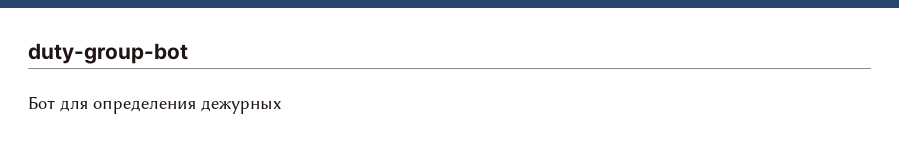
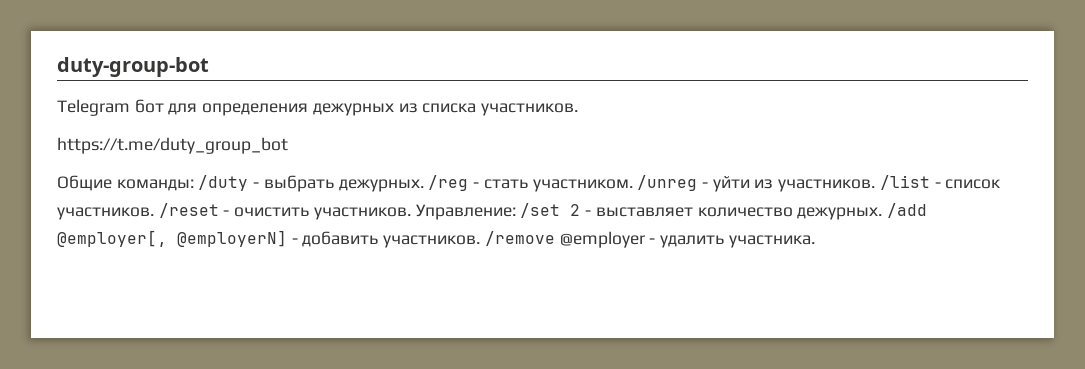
- Бот для определения дежурных
+ Telegram бот для определения дежурных из списка участников.
+ https://t.me/duty_group_bot
+ Общие команды: /duty - выбрать дежурных. /reg - стать участником. /unreg - уйти из участников. /list - список участников. /reset - очистить участников. Управление: /set 2 - выставляет количество дежурных. /add @employer[, @employerN] - добавить участников. /remove @employer - удалить участника.

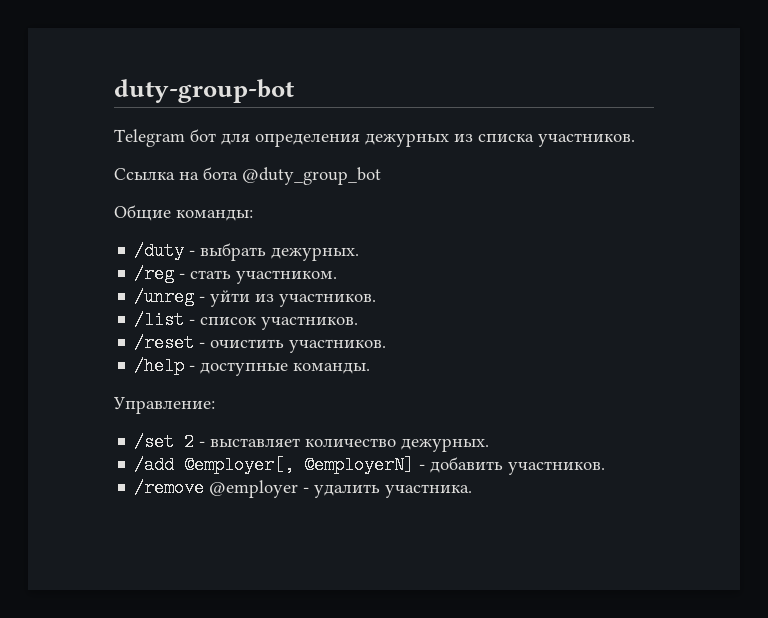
- https://t.me/duty_group_bot
+ Ссылка на бота @duty_group_bot
- Общие команды: /duty - выбрать дежурных. /reg - стать участником. /unreg - уйти из участников. /list - список участников. /reset - очистить участников. Управление: /set 2 - выставляет количество дежурных. /add @employer[, @employerN] - добавить участников. /remove @employer - удалить участника.
+ Общие команды:
+ /duty - выбрать дежурных.
+ /reg - стать участником.
+ /unreg - уйти из участников.
+ /list - список участников.
+ /reset - очистить участников.
+ /help - доступные команды.
+ Управление:
+ /set 2 - выставляет количество дежурных.
+ /add @employer[, @employerN] - добавить участников.
+ /remove @employer - удалить участника.

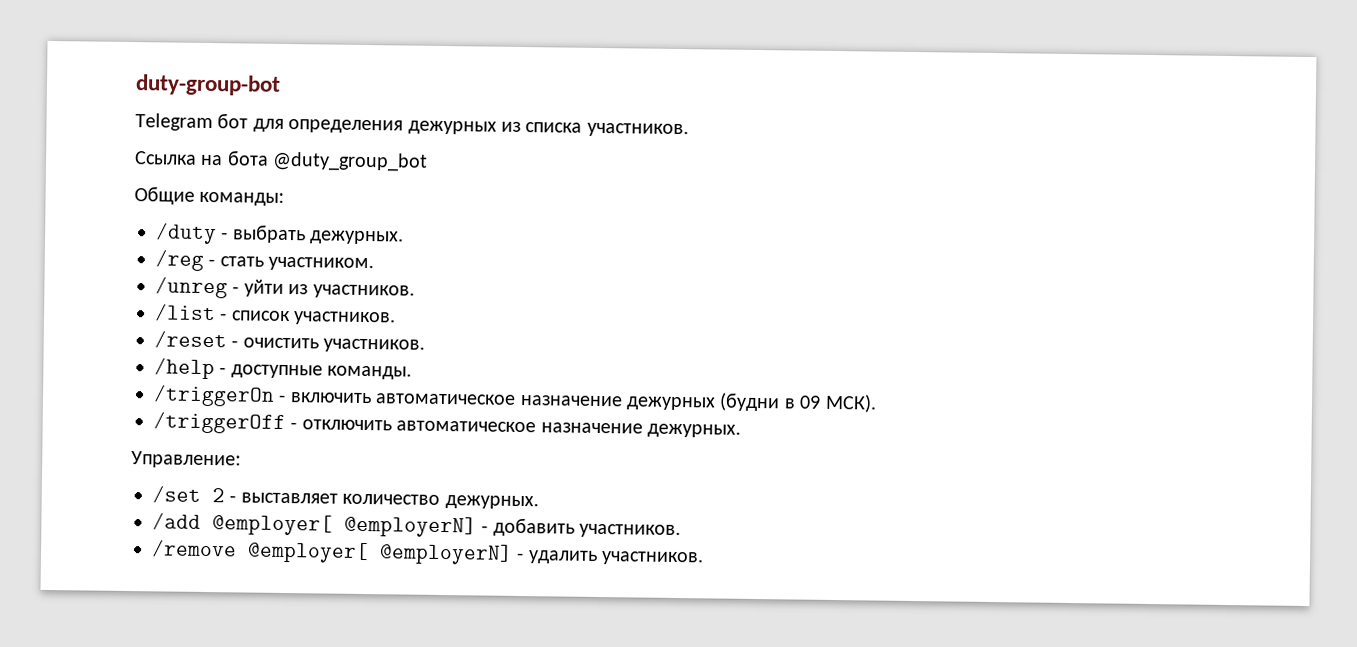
+ /triggerOn - включить автоматическое назначение дежурных (будни в 09 МСК).
+ /triggerOff - отключить автоматическое назначение дежурных.
- /add @employer[, @employerN] - добавить участников.
+ /add @employer[ @employerN] - добавить участников.
- /remove @employer - удалить участника.
+ /remove @employer[ @employerN] - удалить участников.

